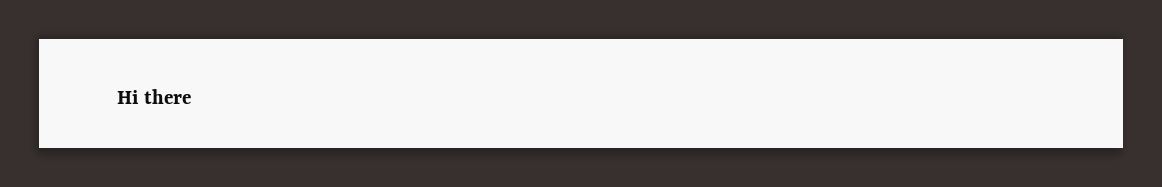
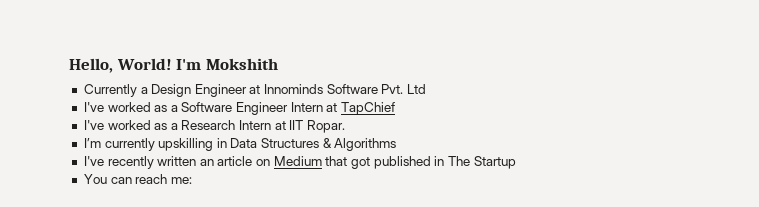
- Hi there
+ Hello, World! I'm Mokshith
+ Currently a Design Engineer at Innominds Software Pvt. Ltd
+ I've worked as a Software Engineer Intern at TapChief
+ I've worked as a Research Intern at IIT Ropar.
+ I’m currently upskilling in Data Structures & Algorithms
+ I've recently written an article on Medium that got published in The Startup
+ You can reach me:

